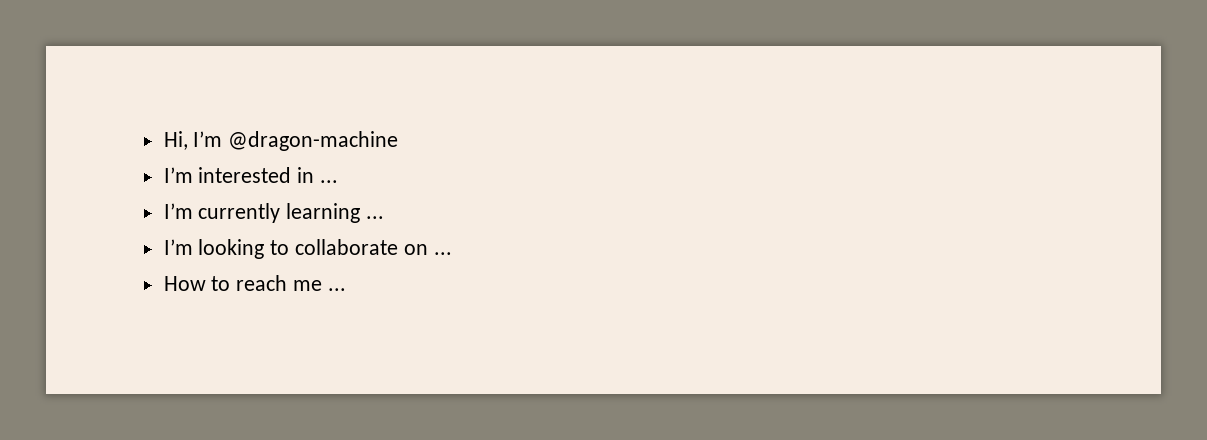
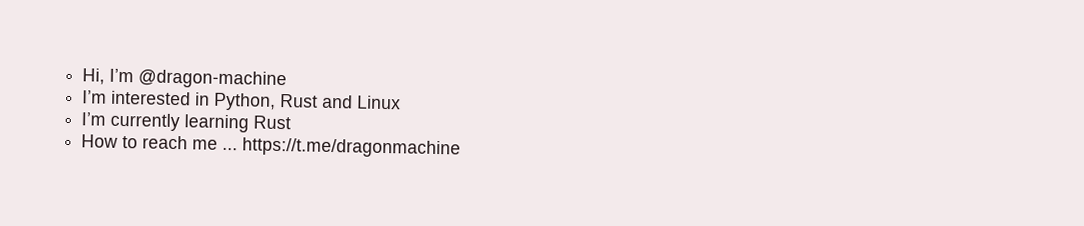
- I’m interested in ...
+ I’m interested in Python, Rust and Linux
- I’m currently learning ...
- I’m looking to collaborate on ...
+ I’m currently learning Rust
- How to reach me ...
+ How to reach me ... https://t.me/dragonmachine

